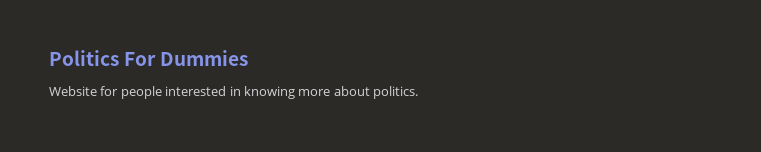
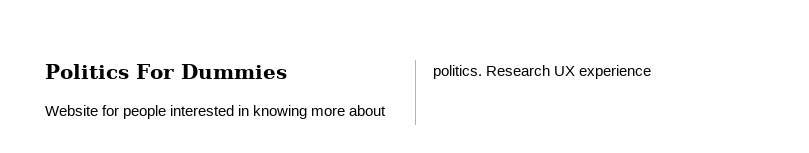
+ Research UX experience

